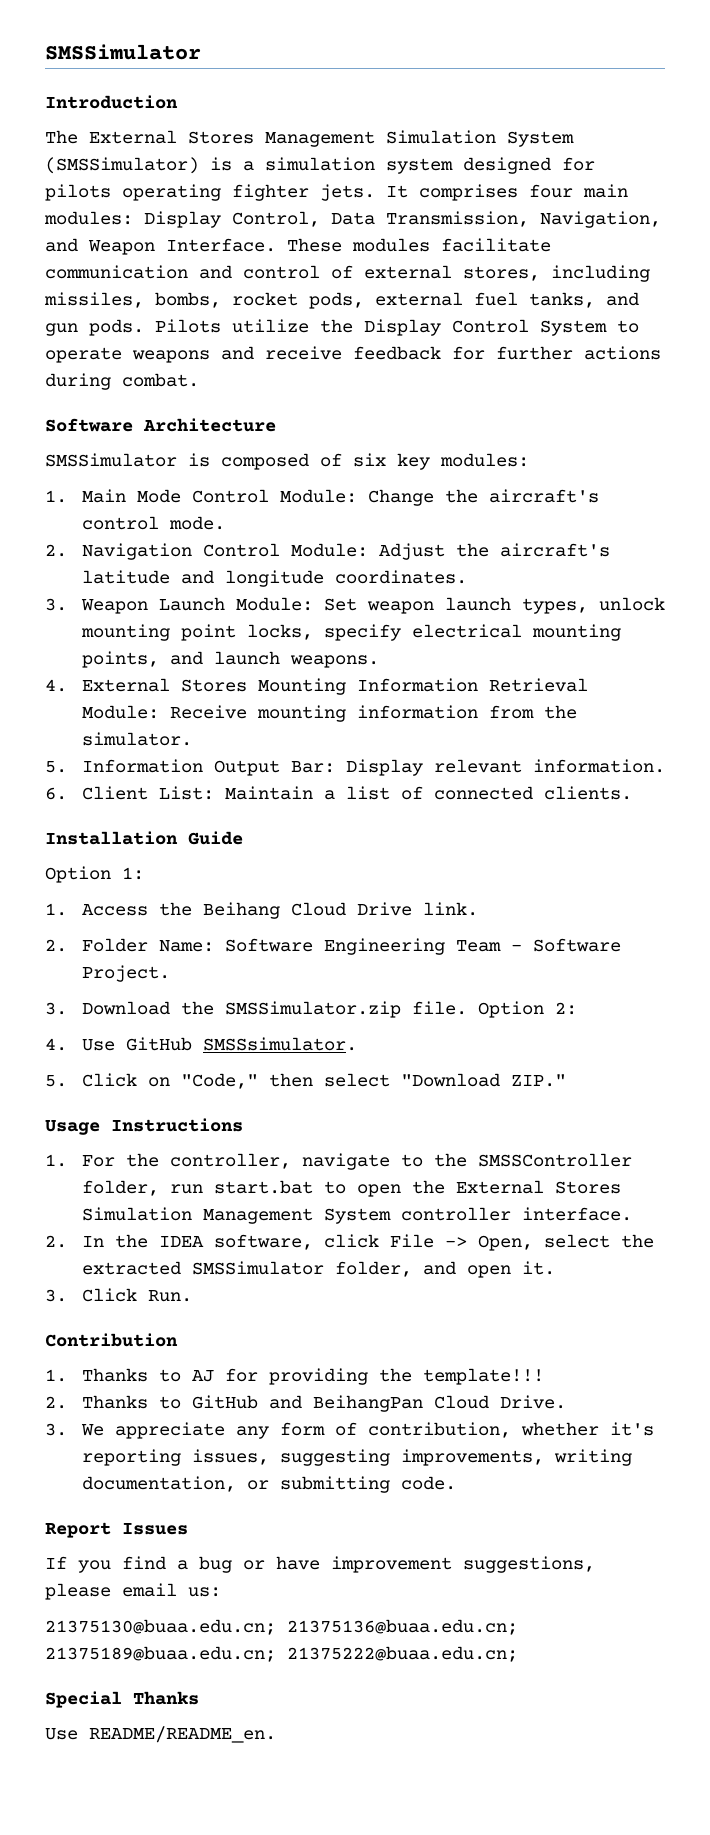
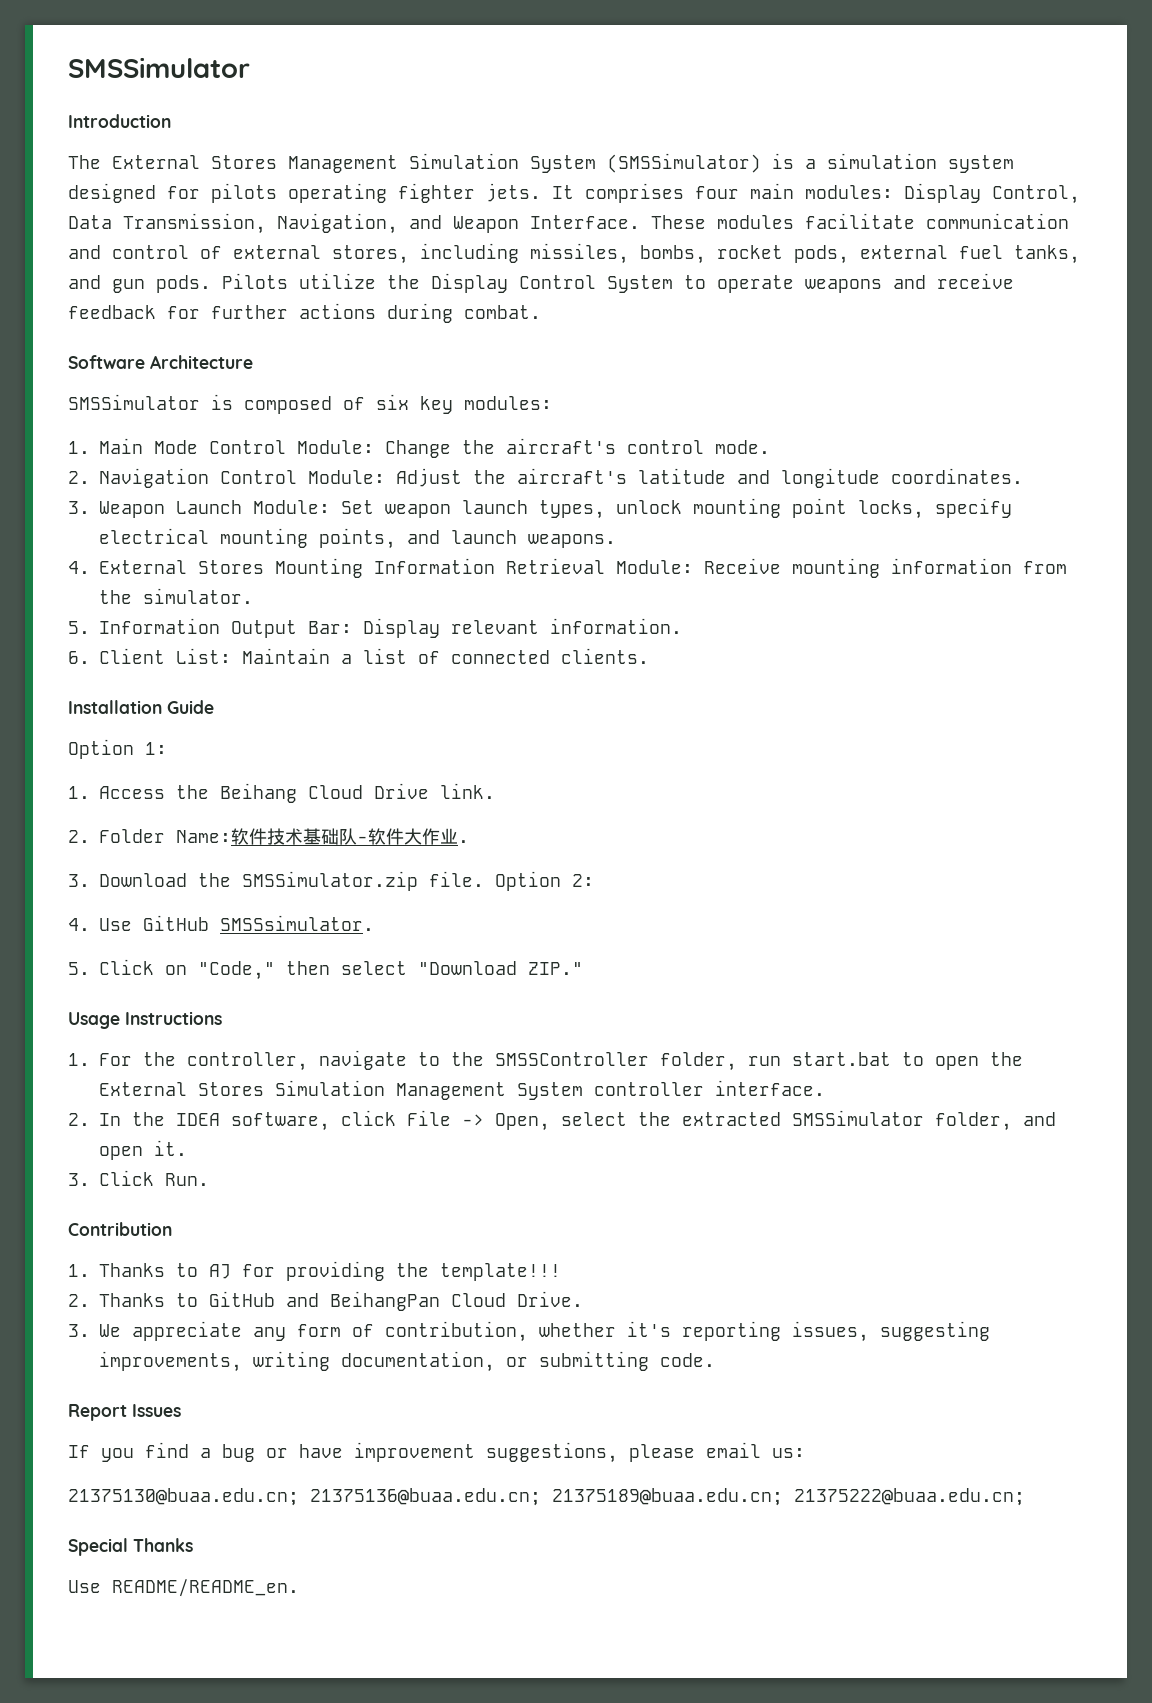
- 2. Folder Name: Software Engineering Team - Software Project.
+ 2. Folder Name:软件技术基础队-软件大作业.

